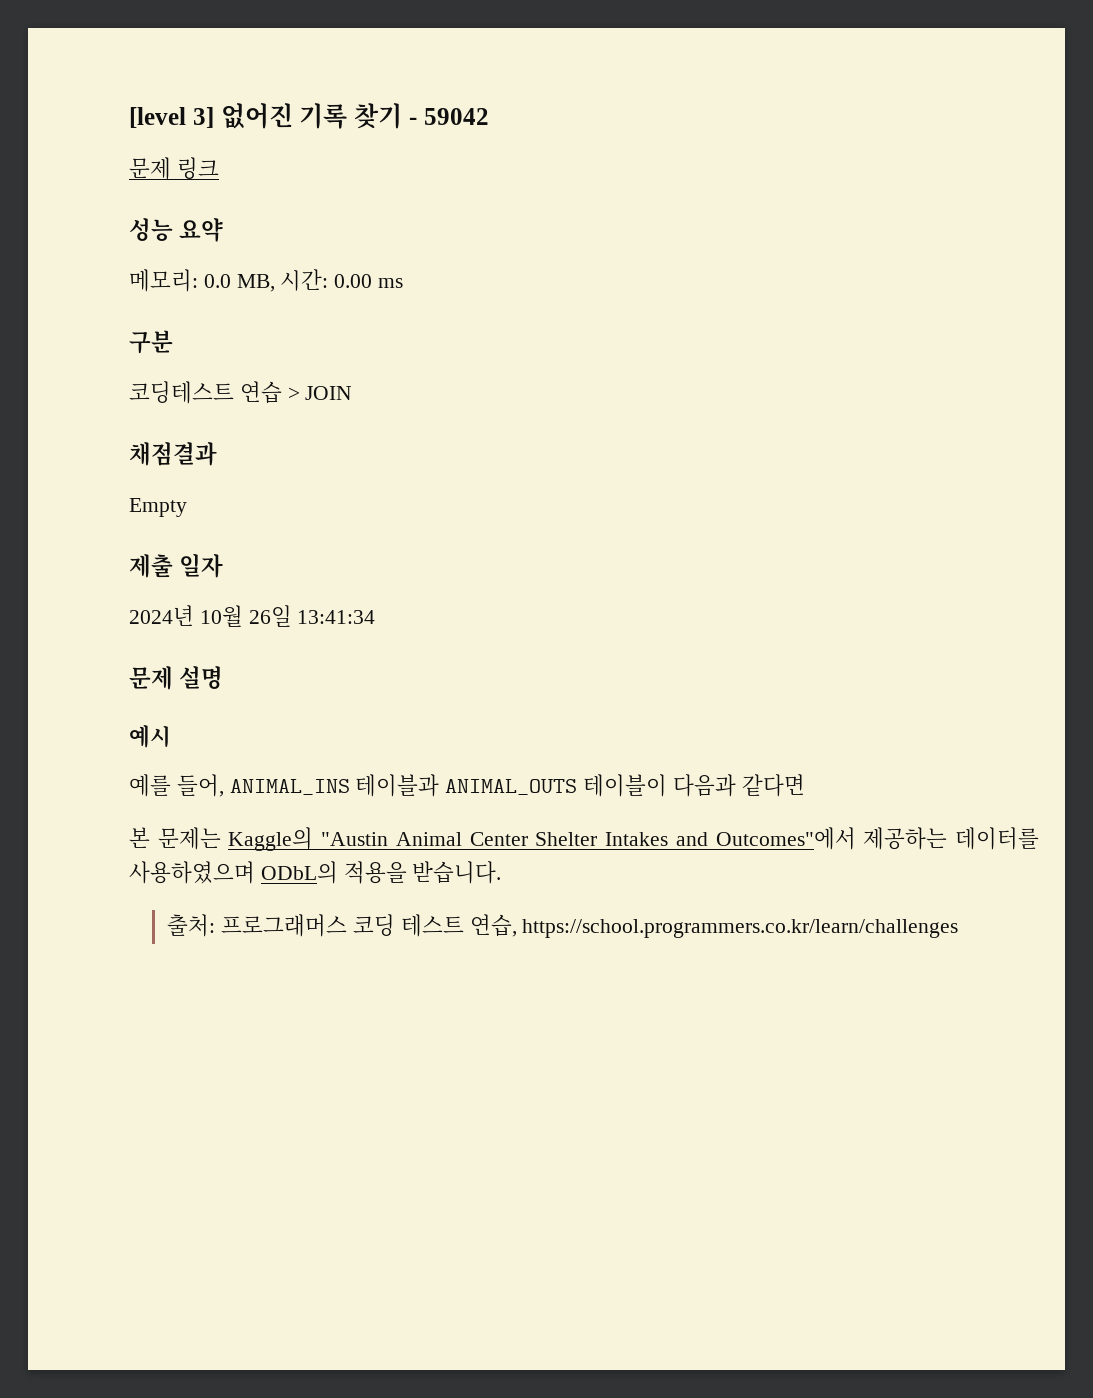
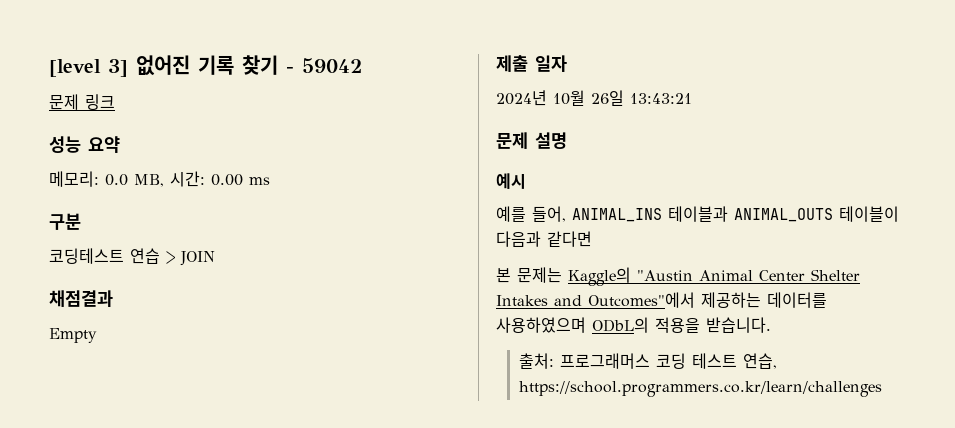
- 2024년 10월 26일 13:41:34
+ 2024년 10월 26일 13:43:21

